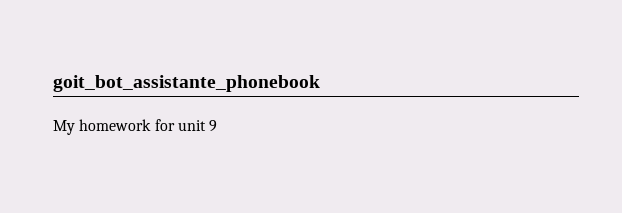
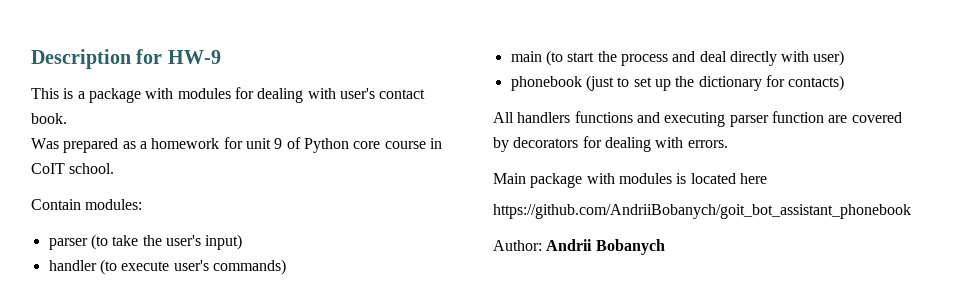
- goit_bot_assistante_phonebook
- My homework for unit 9
+ Description for HW-9
+ This is a package with modules for dealing with user's contact book.
+ Was prepared as a homework for unit 9 of Python core course in CoIT school.
+ Contain modules:
+ parser (to take the user's input)
+ handler (to execute user's commands)
+ main (to start the process and deal directly with user)
+ phonebook (just to set up the dictionary for contacts)
+ All handlers functions and executing parser function are covered by decorators for dealing with errors.
+ Main package with modules is located here
+ https://github.com/AndriiBobanych/goit_bot_assistant_phonebook
+ Author: Andrii Bobanych

